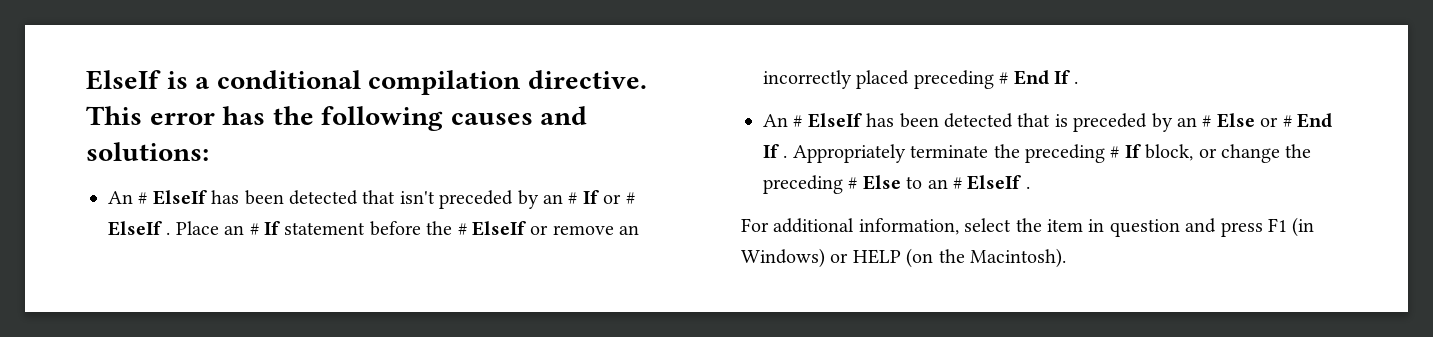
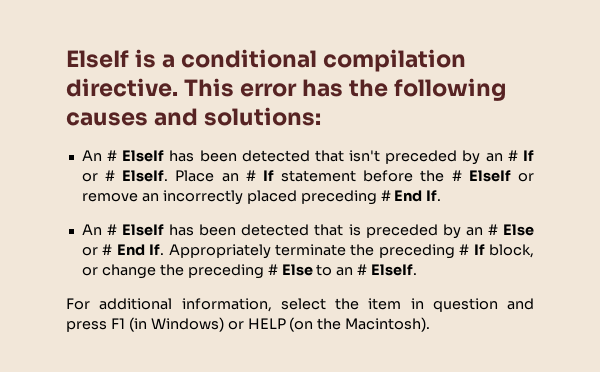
- An # ElseIf has been detected that isn't preceded by an # If or # ElseIf .
+ An # ElseIf has been detected that isn't preceded by an # If or # ElseIf.
- Place an # If statement before the # ElseIf or remove an incorrectly placed preceding # End If .
+ Place an # If statement before the # ElseIf or remove an incorrectly placed preceding # End If.
- An # ElseIf has been detected that is preceded by an # Else or # End If . Appropriately terminate the preceding # If block, or change the preceding # Else to an # ElseIf .
+ An # ElseIf has been detected that is preceded by an # Else or # End If. Appropriately terminate the preceding # If block, or change the preceding # Else to an # ElseIf.

